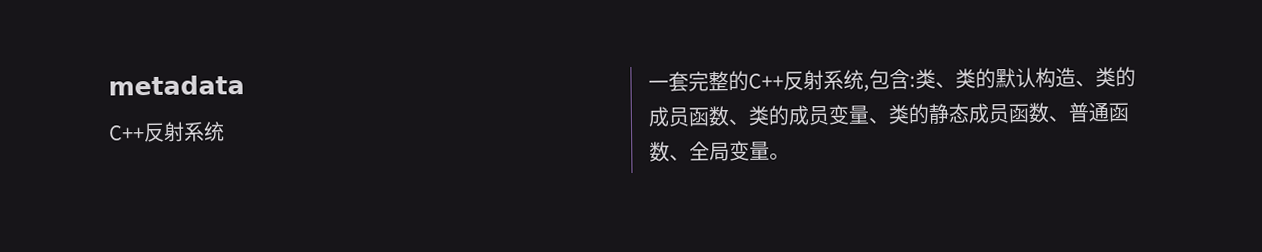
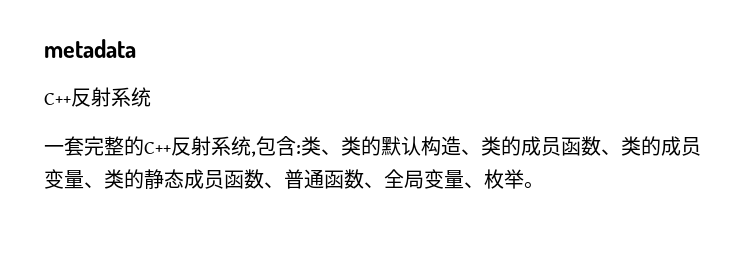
- 一套完整的C++反射系统,包含:类、类的默认构造、类的成员函数、类的成员变量、类的静态成员函数、普通函数、全局变量。
+ 一套完整的C++反射系统,包含:类、类的默认构造、类的成员函数、类的成员变量、类的静态成员函数、普通函数、全局变量、枚举。

